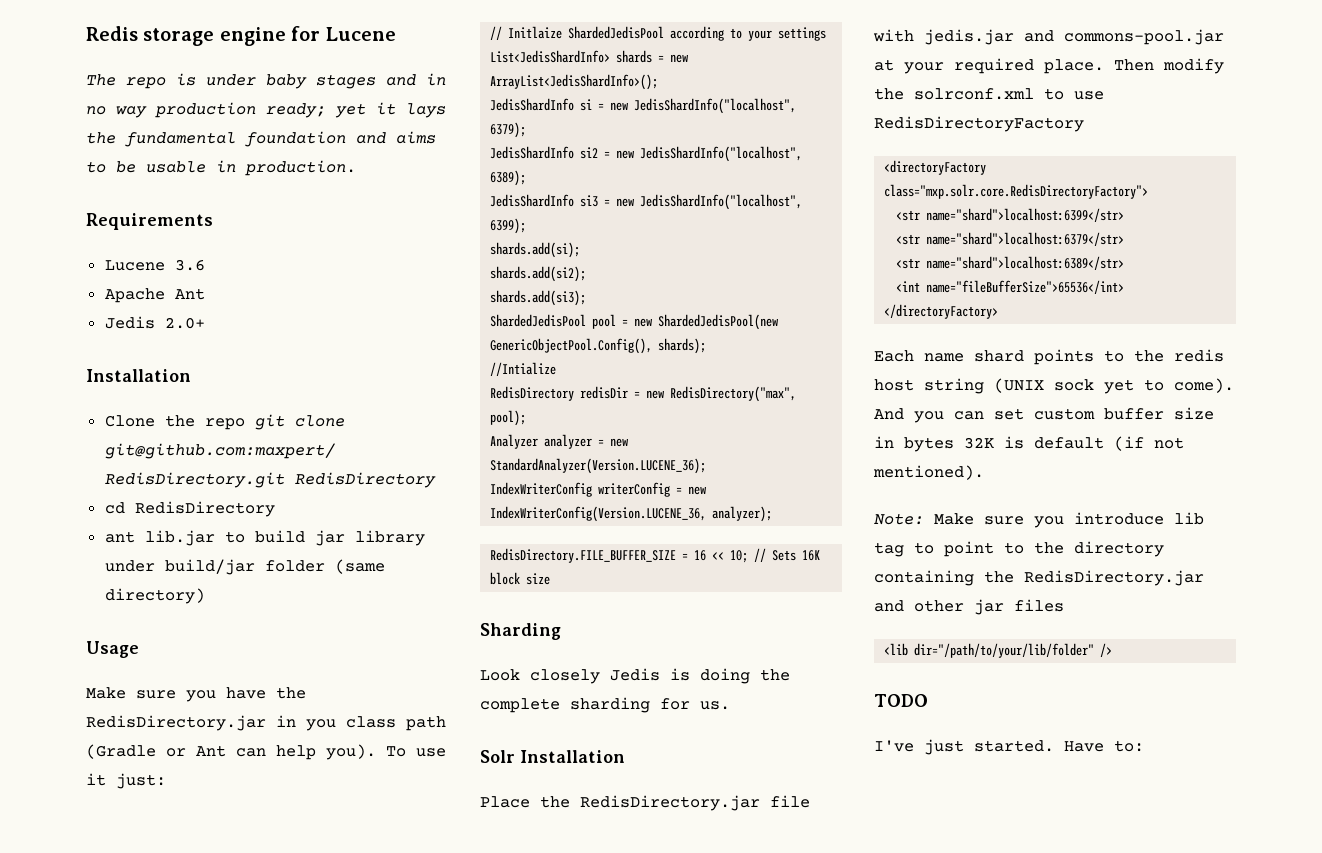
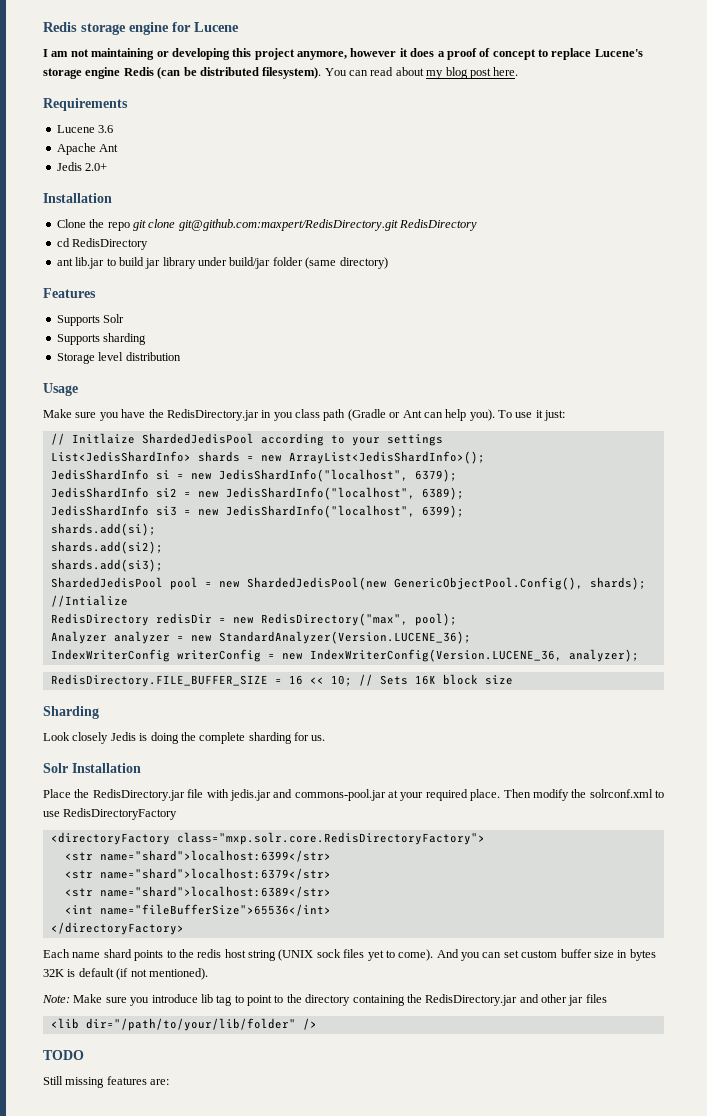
- The repo is under baby stages and in no way production ready; yet it lays the fundamental foundation and aims to be usable in production.
+ I am not maintaining or developing this project anymore, however it does a proof of concept to replace Lucene's storage engine Redis (can be distributed filesystem). You can read about my blog post here.
+ Features
+ Supports Solr
+ Supports sharding
+ Storage level distribution
- Each name shard points to the redis host string (UNIX sock yet to come).
+ Each name shard points to the redis host string (UNIX sock files yet to come).
- I've just started. Have to:
+ Still missing features are:

